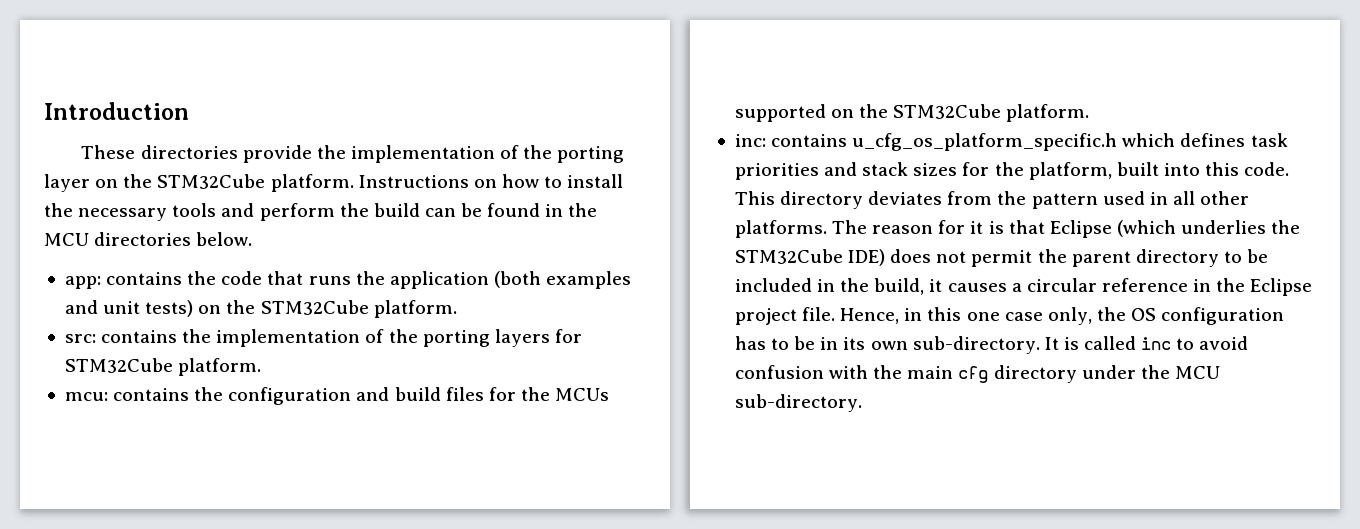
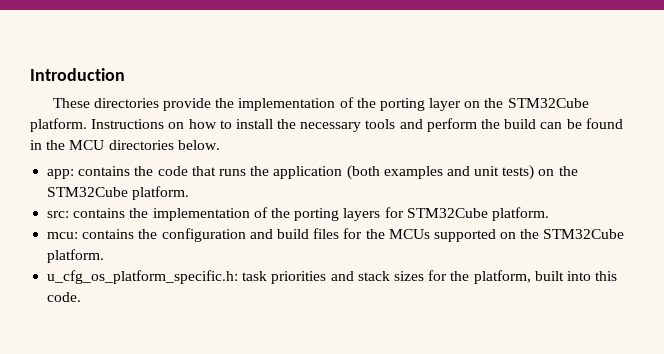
- inc: contains u_cfg_os_platform_specific.h which defines task priorities and stack sizes for the platform, built into this code. This directory deviates from the pattern used in all other platforms. The reason for it is that Eclipse (which underlies the STM32Cube IDE) does not permit the parent directory to be included in the build, it causes a circular reference in the Eclipse project file. Hence, in this one case only, the OS configuration has to be in its own sub-directory. It is called inc to avoid confusion with the main cfg directory under the MCU sub-directory.
+ u_cfg_os_platform_specific.h: task priorities and stack sizes for the platform, built into this code.

